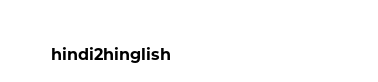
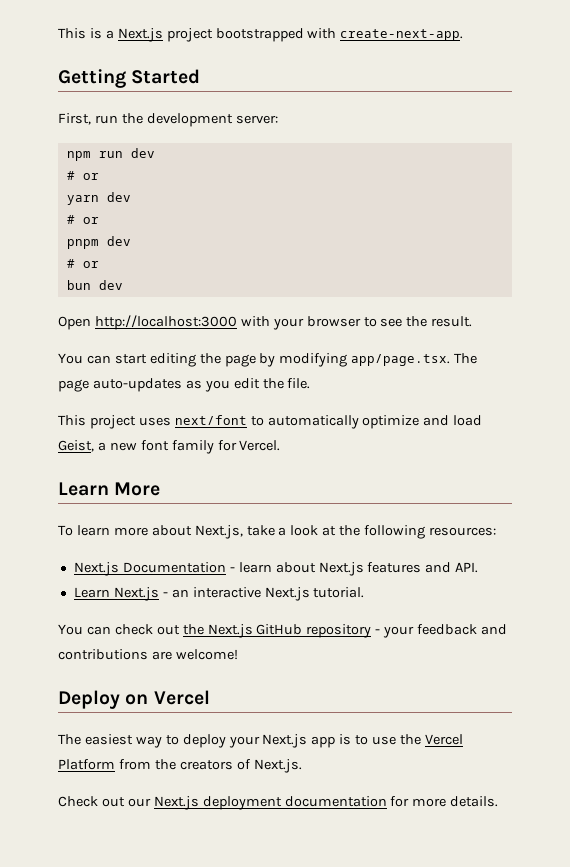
- hindi2hinglish
+ This is a Next.js project bootstrapped with create-next-app.
+ Getting Started
+ First, run the development server:
+ npm run dev
+ # or
+ yarn dev
+ # or
+ pnpm dev
+ # or
+ bun dev
+ Open http://localhost:3000 with your browser to see the result.
+ You can start editing the page by modifying app/page.tsx. The page auto-updates as you edit the file.
+ This project uses next/font to automatically optimize and load Geist, a new font family for Vercel.
+ Learn More
+ To learn more about Next.js, take a look at the following resources:
+ Next.js Documentation - learn about Next.js features and API.
+ Learn Next.js - an interactive Next.js tutorial.
+ You can check out the Next.js GitHub repository - your feedback and contributions are welcome!
+ Deploy on Vercel
+ The easiest way to deploy your Next.js app is to use the Vercel Platform from the creators of Next.js.
+ Check out our Next.js deployment documentation for more details.

